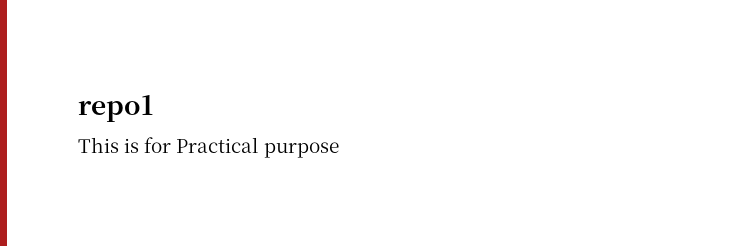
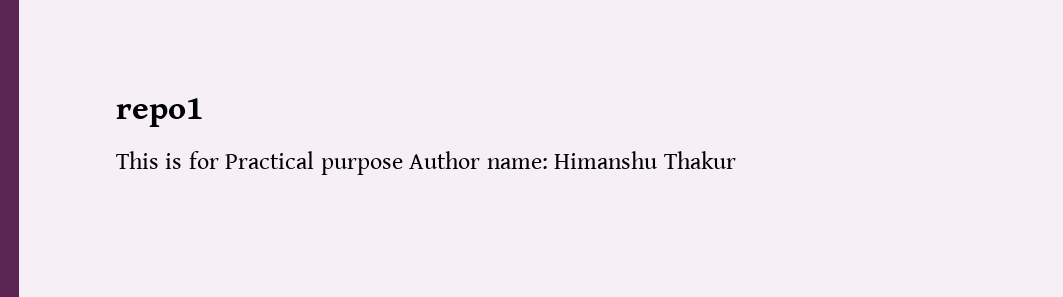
- This is for Practical purpose
+ This is for Practical purpose Author name: Himanshu Thakur

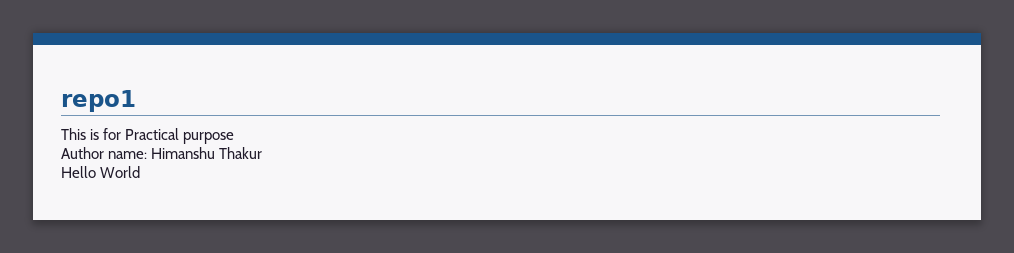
- This is for Practical purpose Author name: Himanshu Thakur
+ This is for Practical purpose
+ Author name: Himanshu Thakur
+ Hello World

